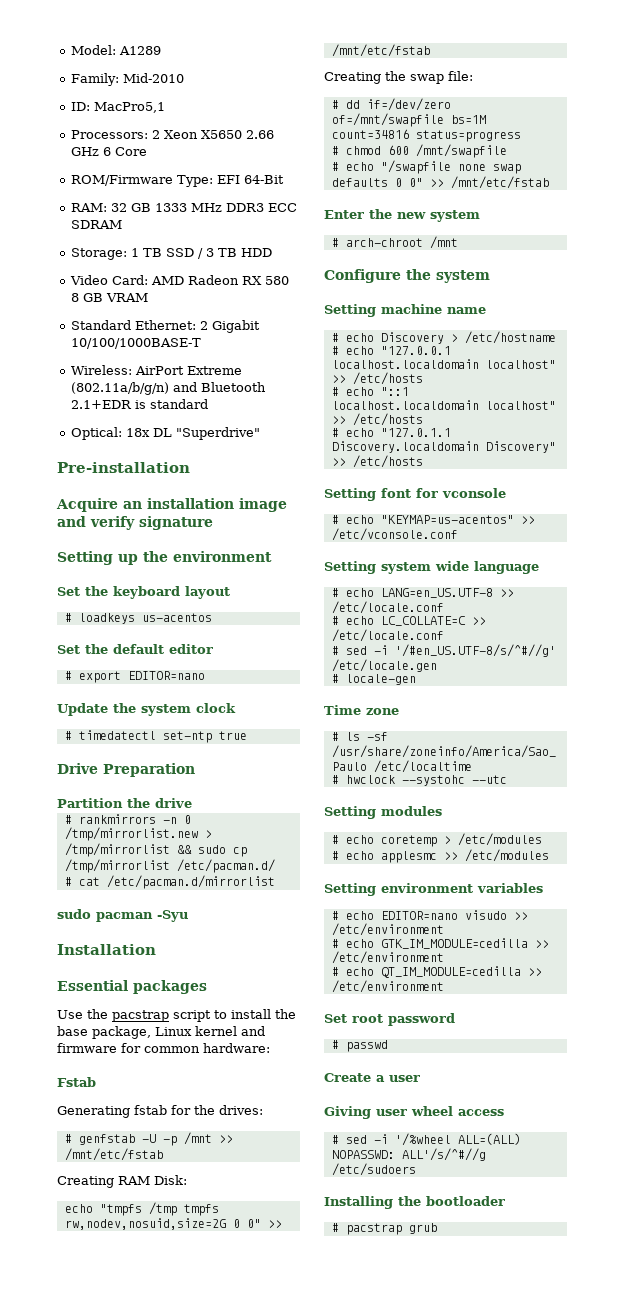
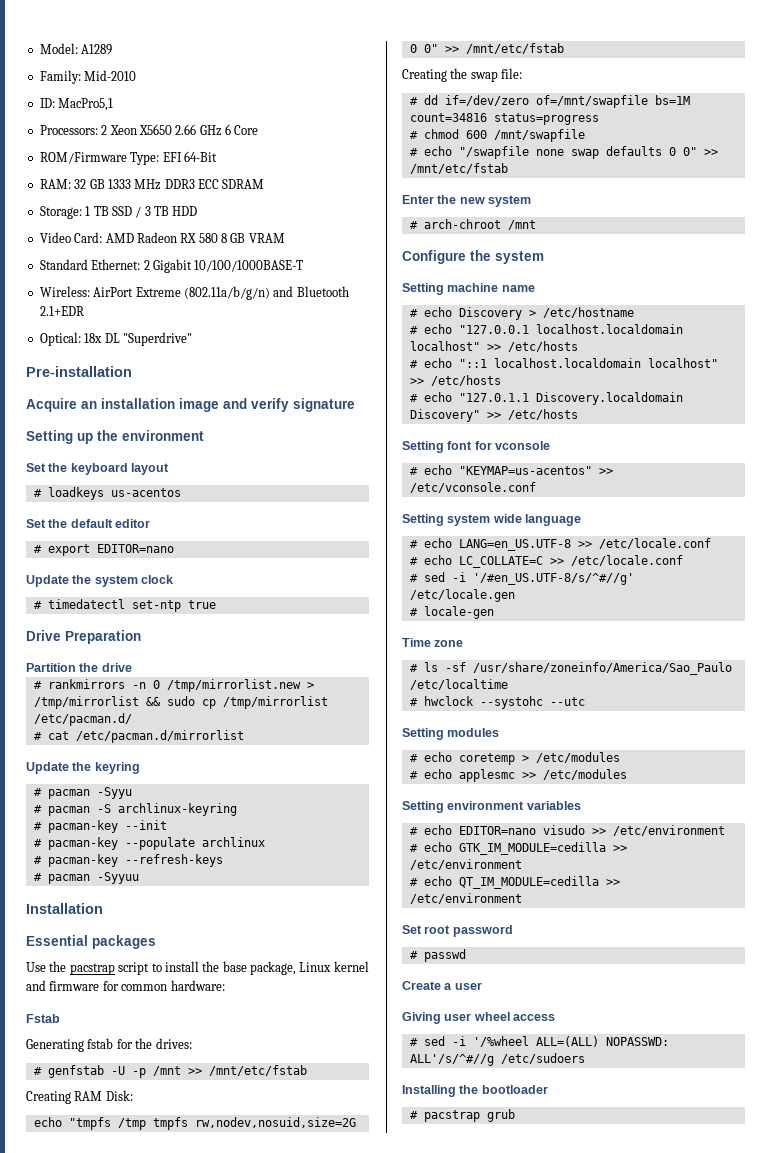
- Wireless: AirPort Extreme (802.11a/b/g/n) and Bluetooth 2.1+EDR is standard
+ Wireless: AirPort Extreme (802.11a/b/g/n) and Bluetooth 2.1+EDR
- sudo pacman -Syu
+ Update the keyring
+ # pacman -Syyu
+ # pacman -S archlinux-keyring
+ # pacman-key --init
+ # pacman-key --populate archlinux
+ # pacman-key --refresh-keys
+ # pacman -Syyuu

